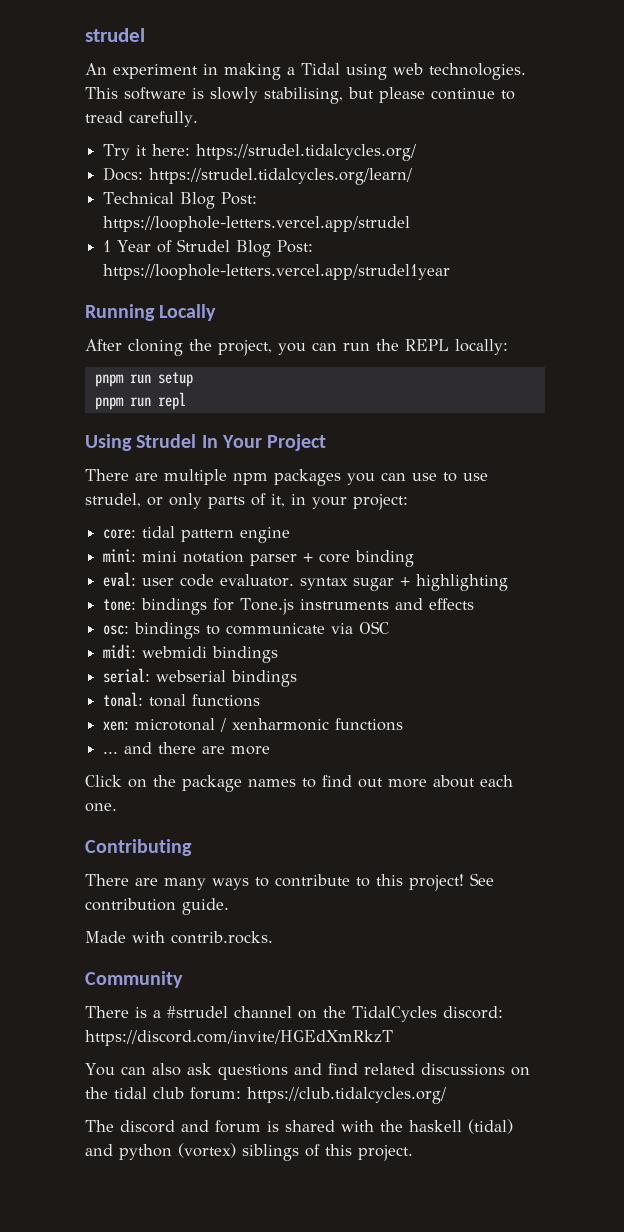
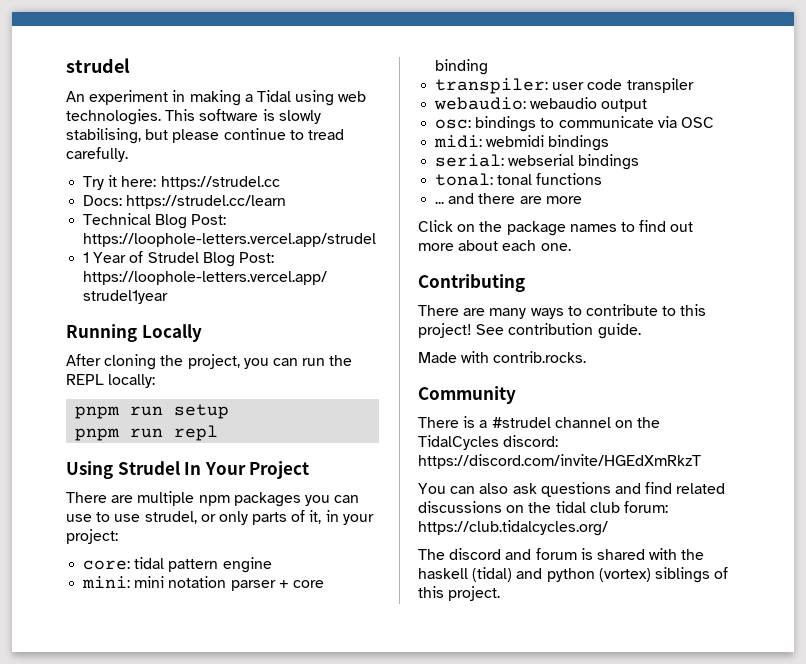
- Try it here: https://strudel.tidalcycles.org/
+ Try it here: https://strudel.cc
- Docs: https://strudel.tidalcycles.org/learn/
+ Docs: https://strudel.cc/learn
- eval: user code evaluator. syntax sugar + highlighting
- tone: bindings for Tone.js instruments and effects
+ transpiler: user code transpiler
+ webaudio: webaudio output
- xen: microtonal / xenharmonic functions

